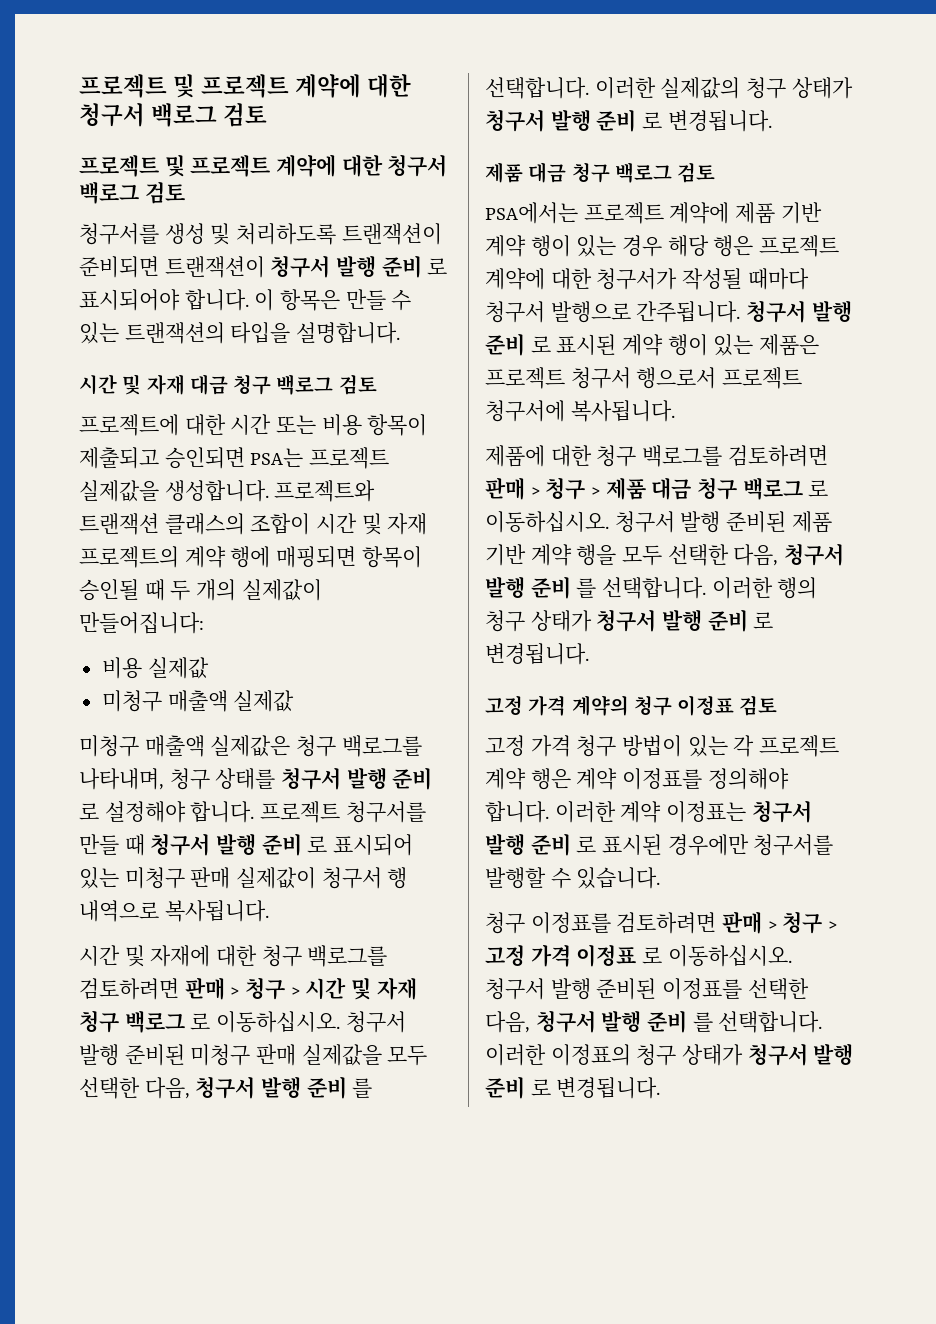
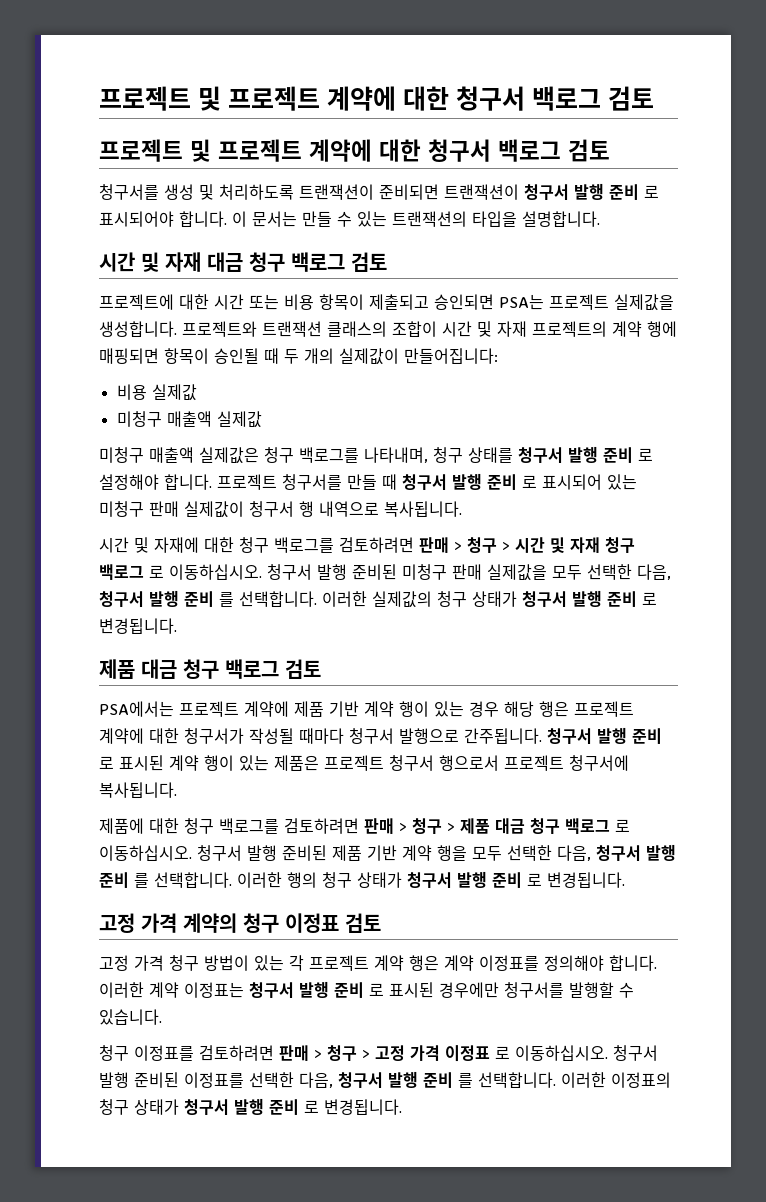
- 이 항목은 만들 수 있는 트랜잭션의 타입을 설명합니다.
+ 이 문서는 만들 수 있는 트랜잭션의 타입을 설명합니다.

